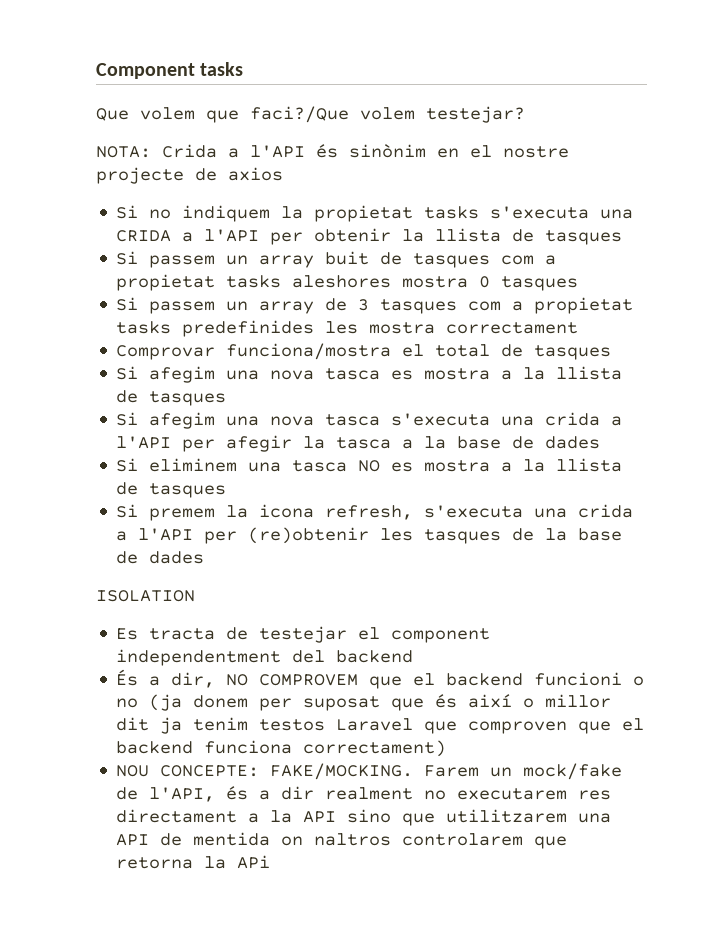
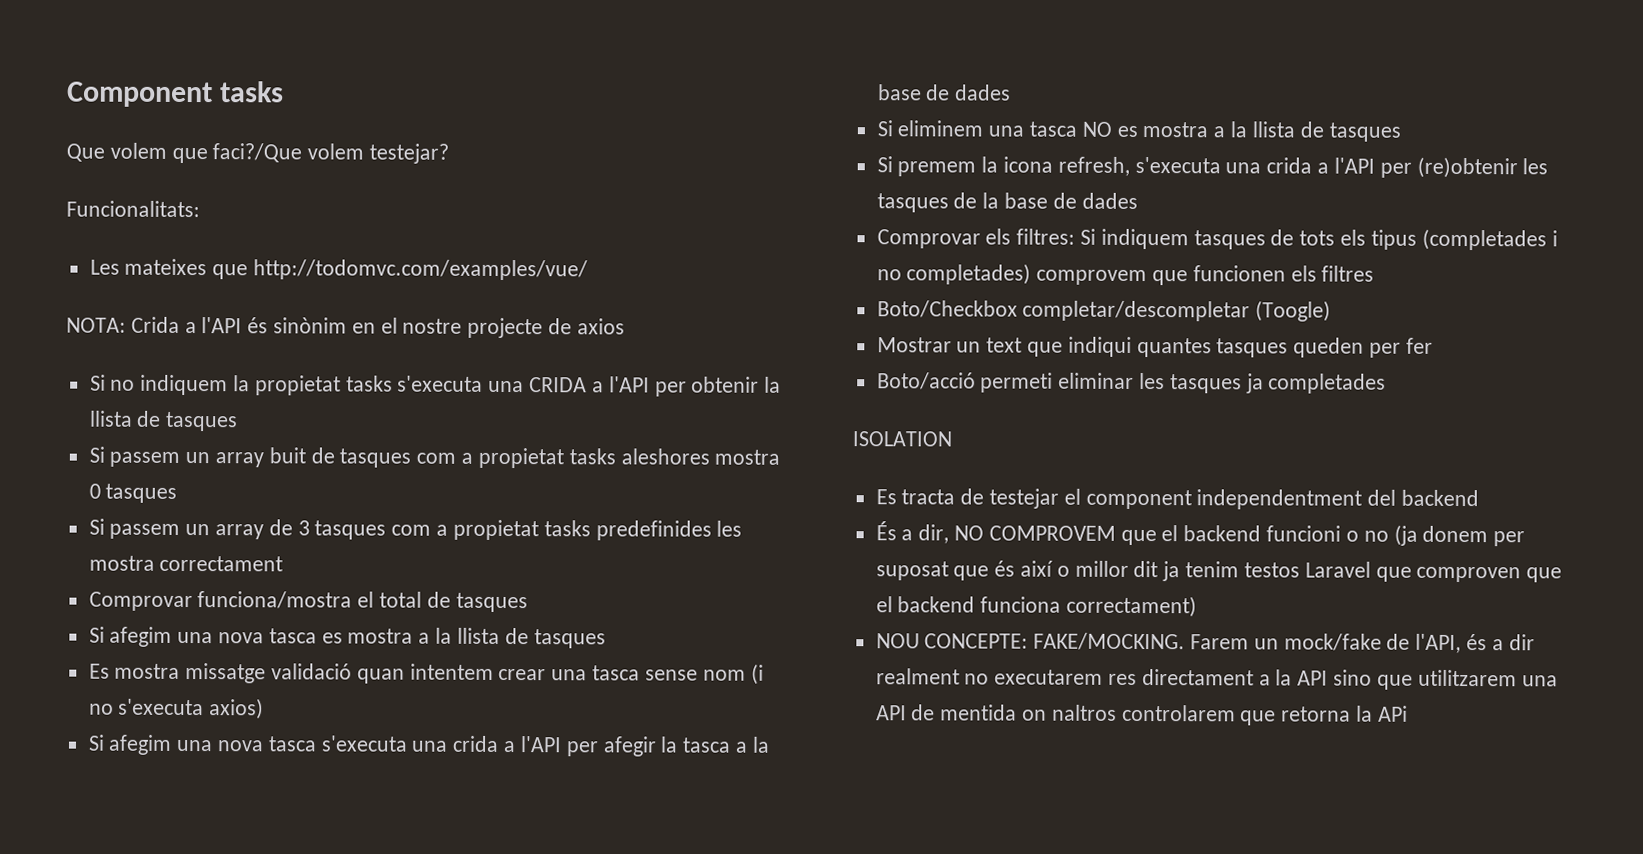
+ Funcionalitats:
+ Les mateixes que http://todomvc.com/examples/vue/
+ Es mostra missatge validació quan intentem crear una tasca sense nom (i no s'executa axios)
+ Comprovar els filtres: Si indiquem tasques de tots els tipus (completades i no completades) comprovem que funcionen els filtres
+ Boto/Checkbox completar/descompletar (Toogle)
+ Mostrar un text que indiqui quantes tasques queden per fer
+ Boto/acció permeti eliminar les tasques ja completades

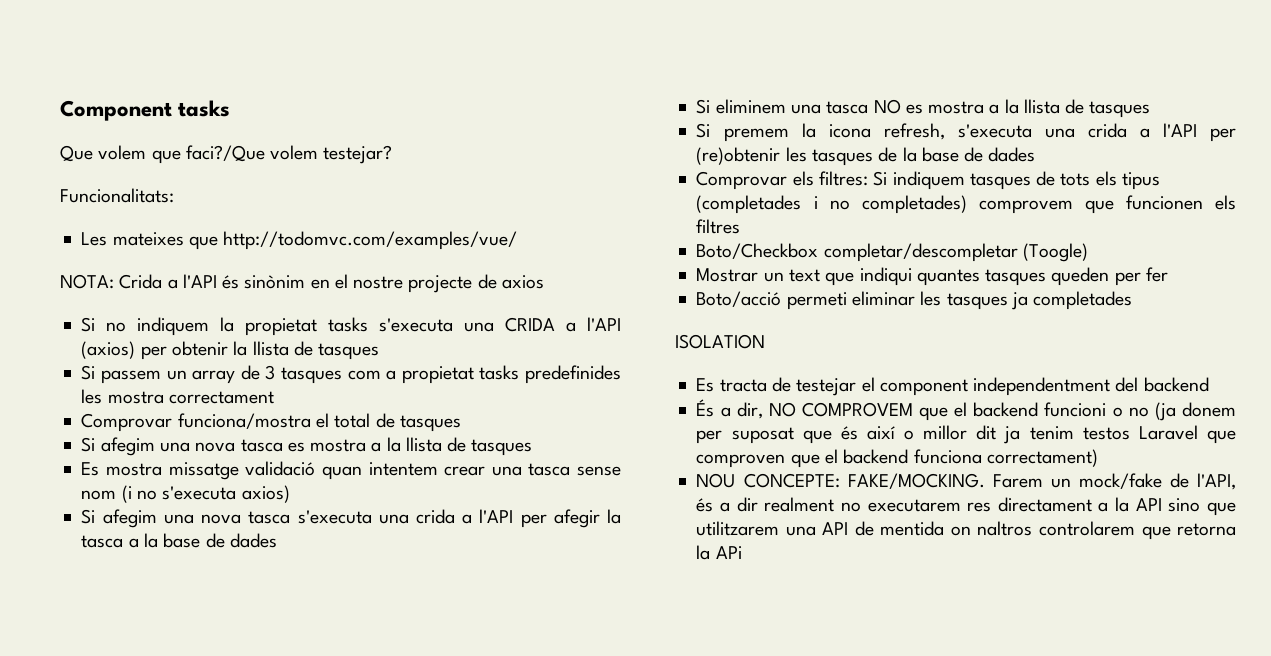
- Si no indiquem la propietat tasks s'executa una CRIDA a l'API per obtenir la llista de tasques
+ Si no indiquem la propietat tasks s'executa una CRIDA a l'API (axios) per obtenir la llista de tasques
- Si passem un array buit de tasques com a propietat tasks aleshores mostra 0 tasques

